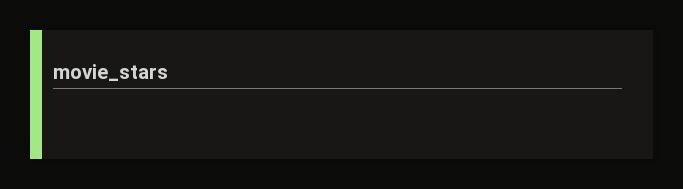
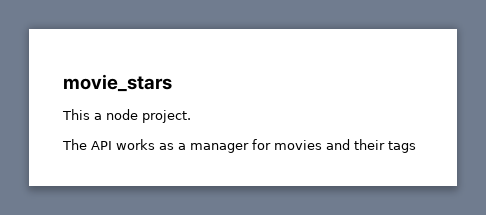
+ This a node project.
+ The API works as a manager for movies and their tags

